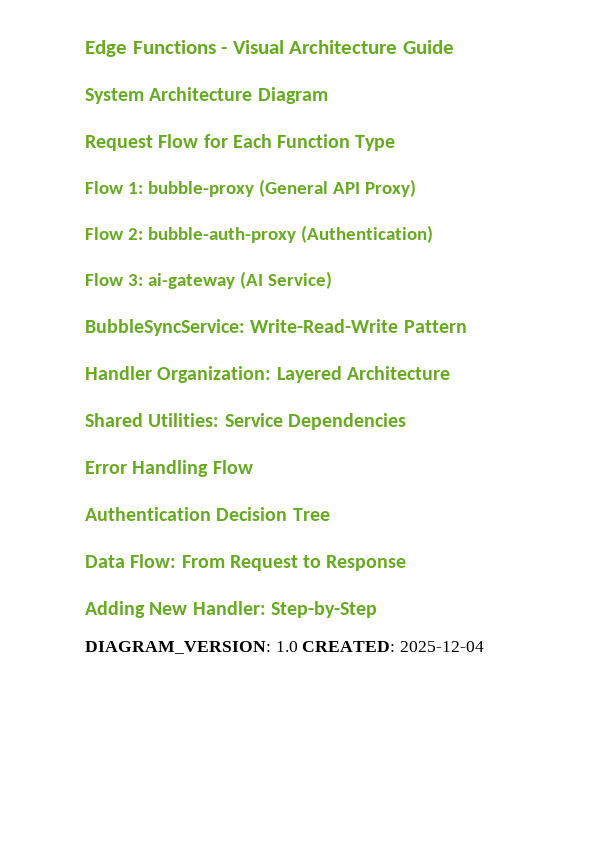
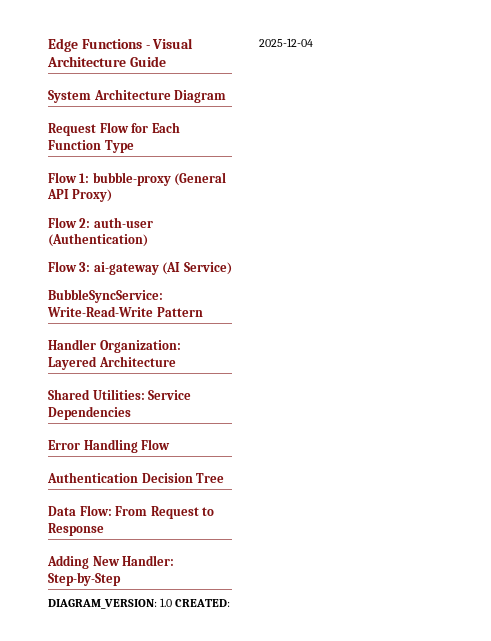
- Flow 2: bubble-auth-proxy (Authentication)
+ Flow 2: auth-user (Authentication)

